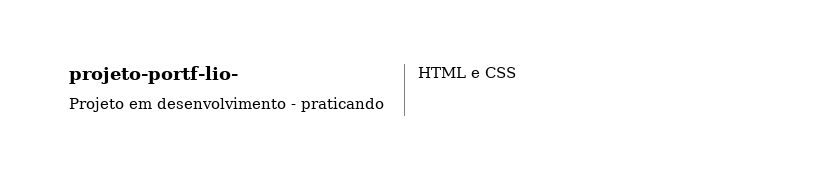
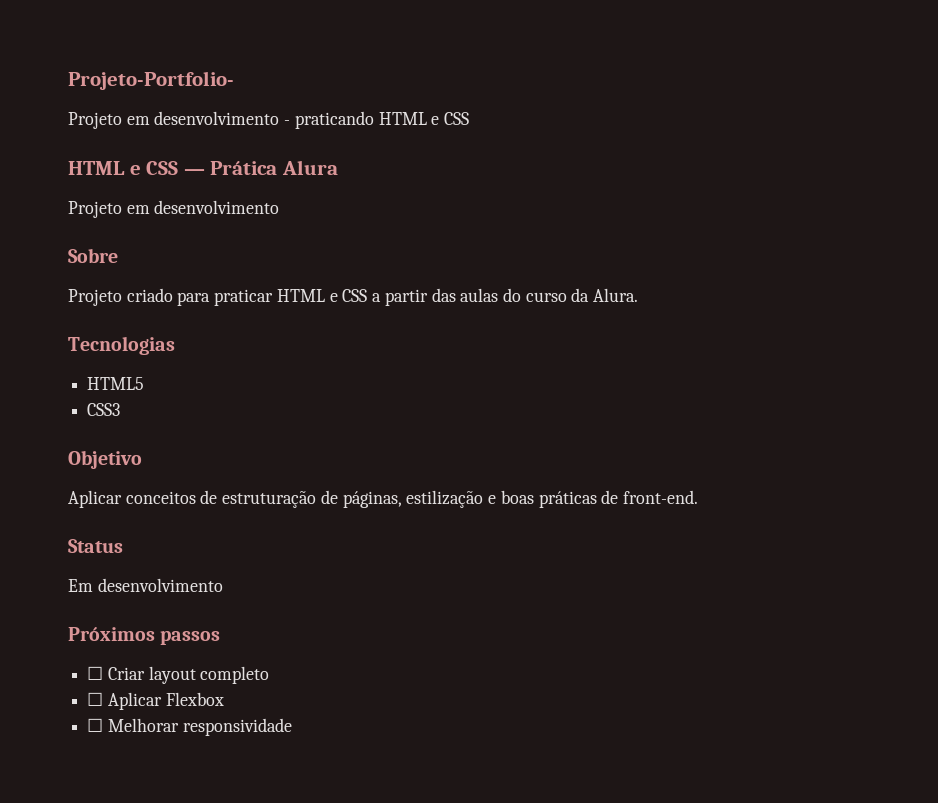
- projeto-portf-lio-
+ Projeto-Portfolio-
+ HTML e CSS — Prática Alura
+ Projeto em desenvolvimento
+ Sobre
+ Projeto criado para praticar HTML e CSS a partir das aulas do curso da Alura.
+ Tecnologias
+ HTML5
+ CSS3
+ Objetivo
+ Aplicar conceitos de estruturação de páginas, estilização e boas práticas de front-end.
+ Status
+ Em desenvolvimento
+ Próximos passos
+ ☐ Criar layout completo
+ ☐ Aplicar Flexbox
+ ☐ Melhorar responsividade

